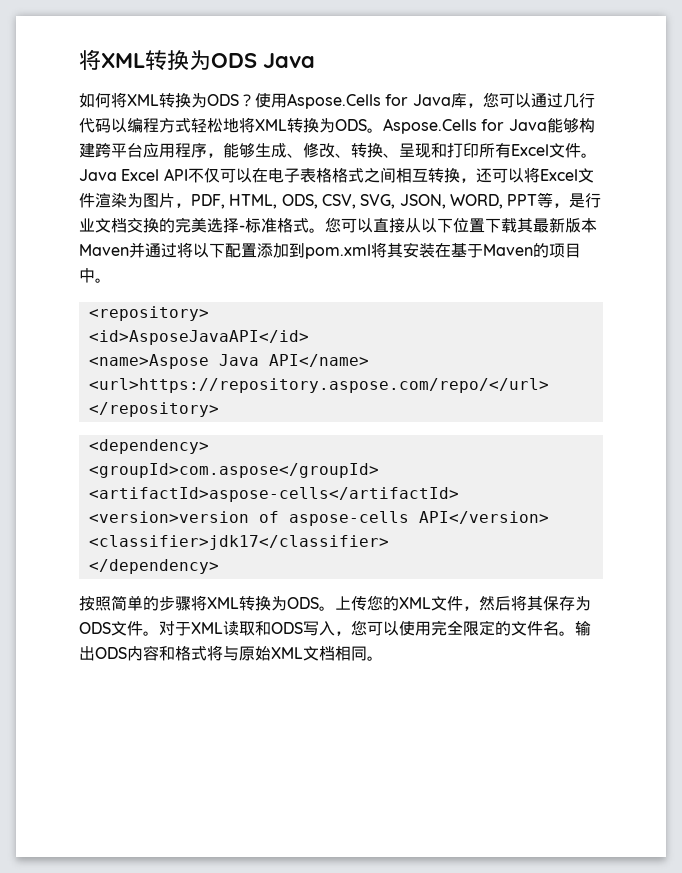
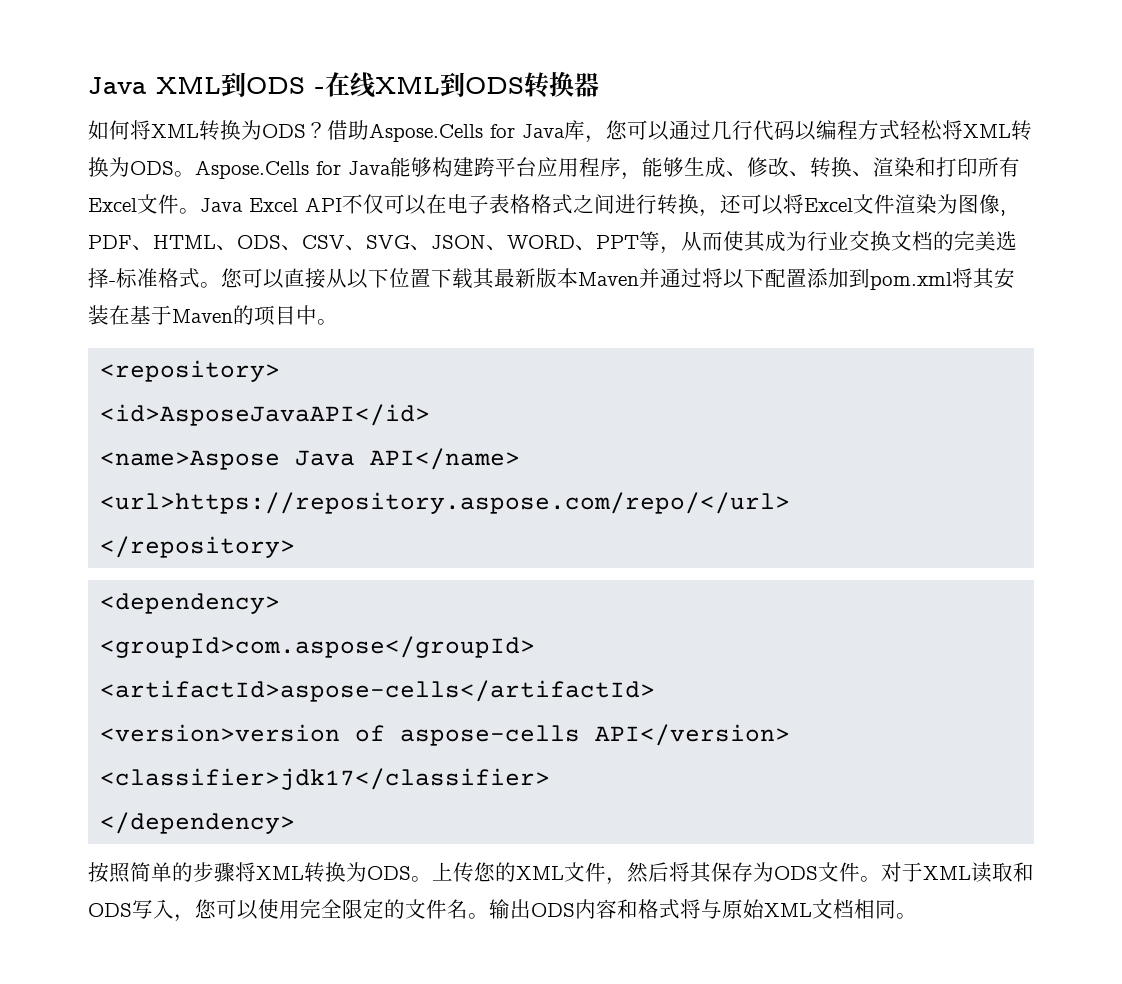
- 将XML转换为ODS Java
+ Java XML到ODS -在线XML到ODS转换器
- 使用Aspose.Cells for Java库，您可以通过几行代码以编程方式轻松地将XML转换为ODS。
+ 借助Aspose.Cells for Java库，您可以通过几行代码以编程方式轻松将XML转换为ODS。
- Aspose.Cells for Java能够构建跨平台应用程序，能够生成、修改、转换、呈现和打印所有Excel文件。
+ Aspose.Cells for Java能够构建跨平台应用程序，能够生成、修改、转换、渲染和打印所有Excel文件。
- Java Excel API不仅可以在电子表格格式之间相互转换，还可以将Excel文件渲染为图片，PDF, HTML, ODS, CSV, SVG, JSON, WORD, PPT等，是行业文档交换的完美选择-标准格式。
+ Java Excel API不仅可以在电子表格格式之间进行转换，还可以将Excel文件渲染为图像, PDF、HTML、ODS、CSV、SVG、JSON、WORD、PPT等，从而使其成为行业交换文档的完美选择-标准格式。

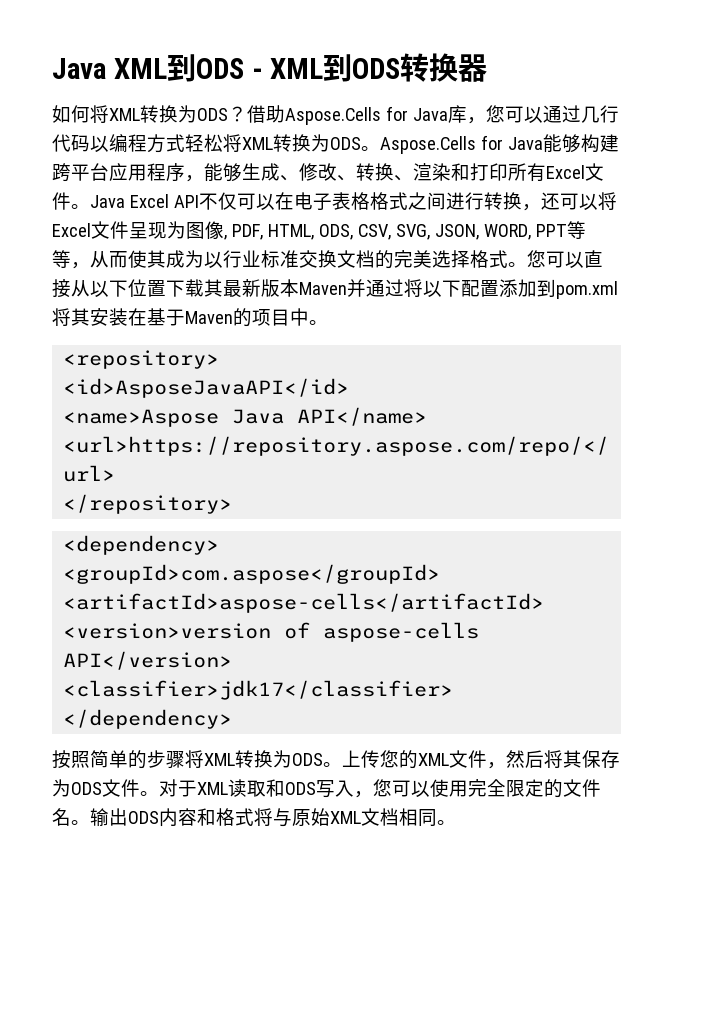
- Java XML到ODS -在线XML到ODS转换器
+ Java XML到ODS - XML到ODS转换器
- Java Excel API不仅可以在电子表格格式之间进行转换，还可以将Excel文件渲染为图像, PDF、HTML、ODS、CSV、SVG、JSON、WORD、PPT等，从而使其成为行业交换文档的完美选择-标准格式。
+ Java Excel API不仅可以在电子表格格式之间进行转换，还可以将Excel文件呈现为图像, PDF, HTML, ODS, CSV, SVG, JSON, WORD, PPT等等，从而使其成为以行业标准交换文档的完美选择格式。

